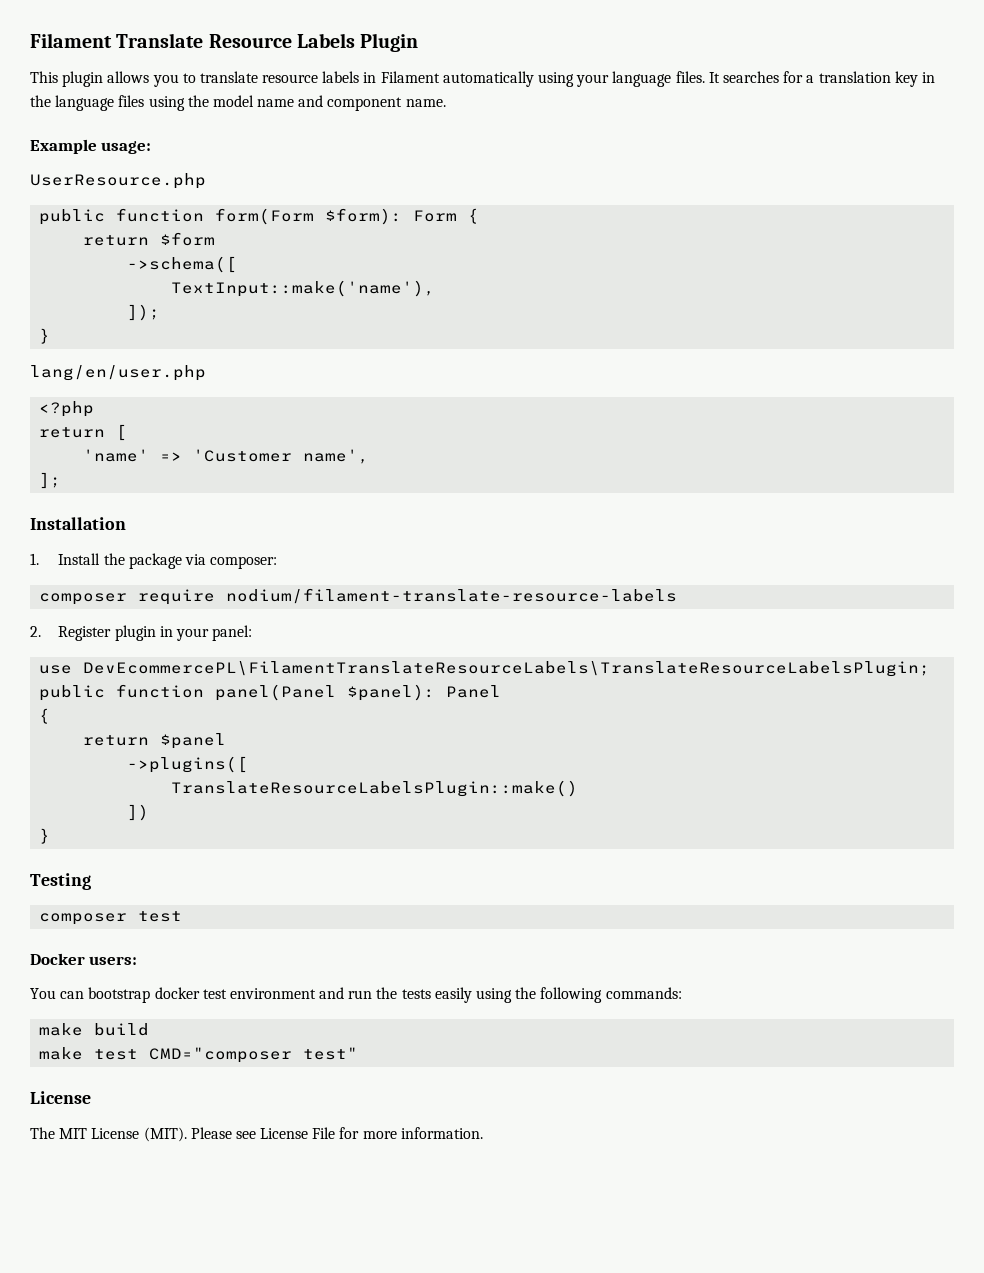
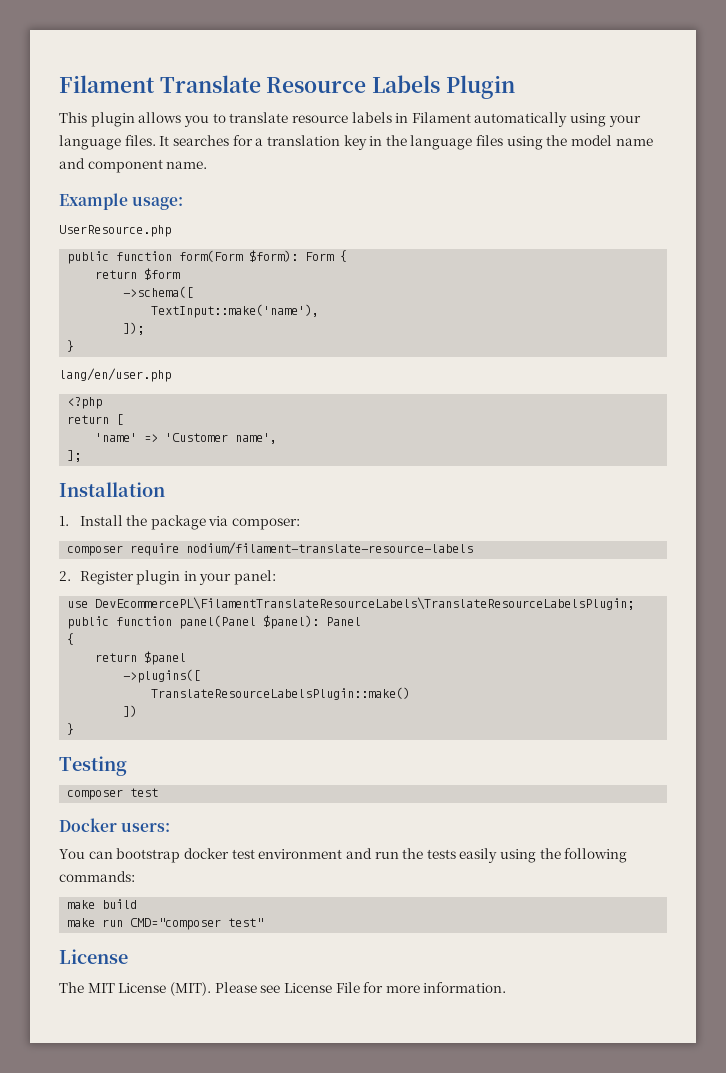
- make test CMD="composer test"
+ make run CMD="composer test"

